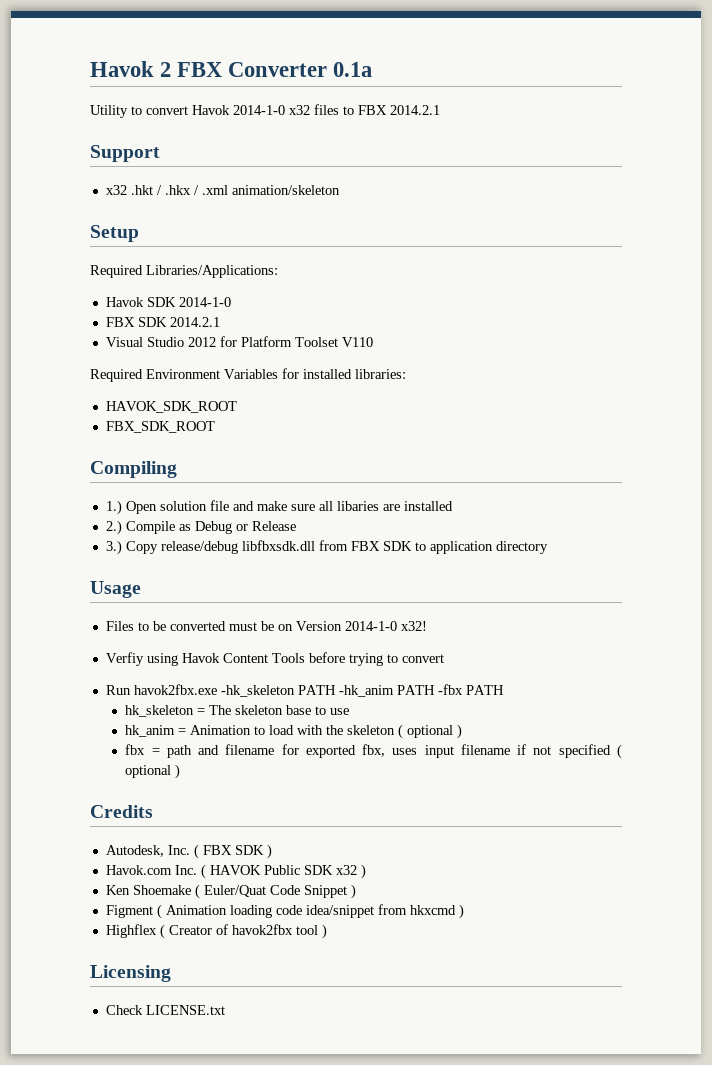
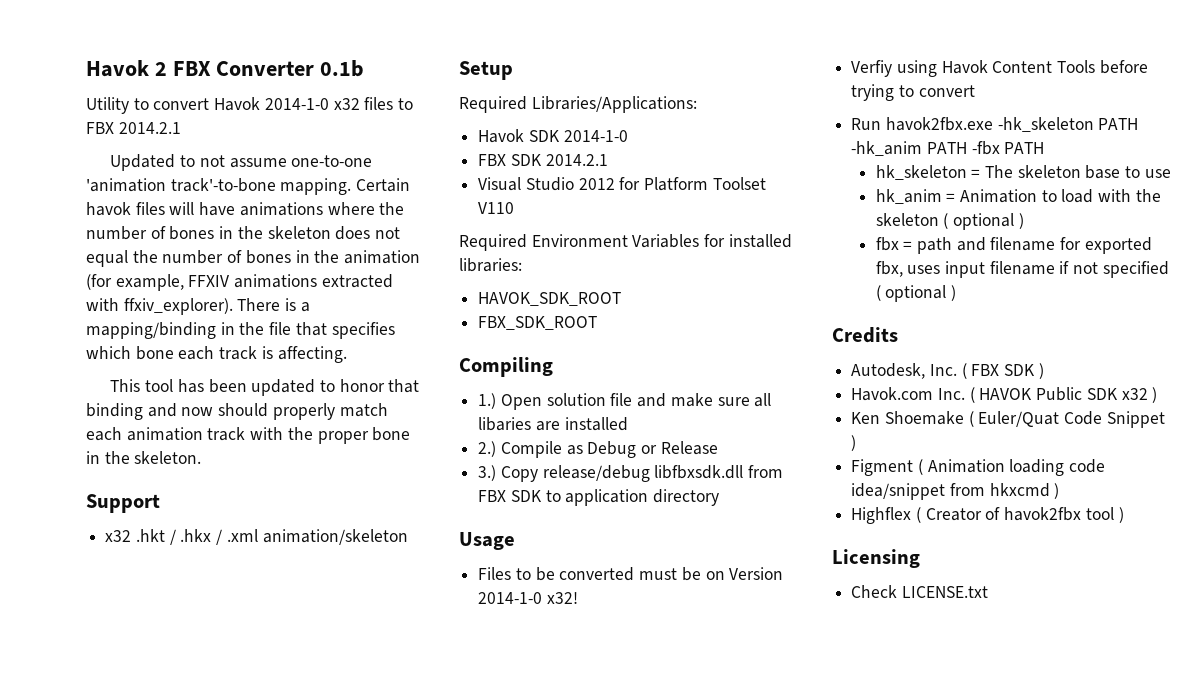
- Havok 2 FBX Converter 0.1a
+ Havok 2 FBX Converter 0.1b
+ Updated to not assume one-to-one 'animation track'-to-bone mapping. Certain havok files will have animations where the number of bones in the skeleton does not equal the number of bones in the animation (for example, FFXIV animations extracted with ffxiv_explorer). There is a mapping/binding in the file that specifies which bone each track is affecting.
+ This tool has been updated to honor that binding and now should properly match each animation track with the proper bone in the skeleton.

